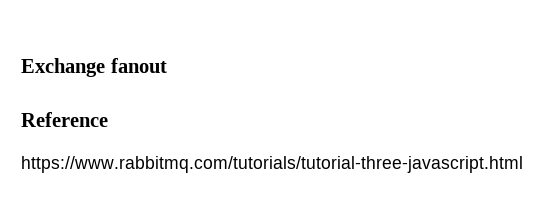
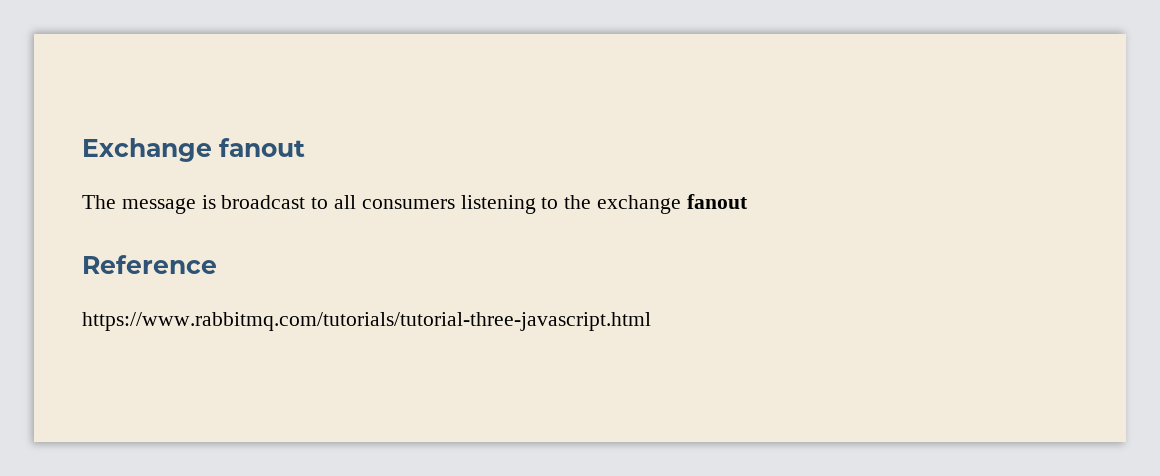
+ The message is broadcast to all consumers listening to the exchange fanout

